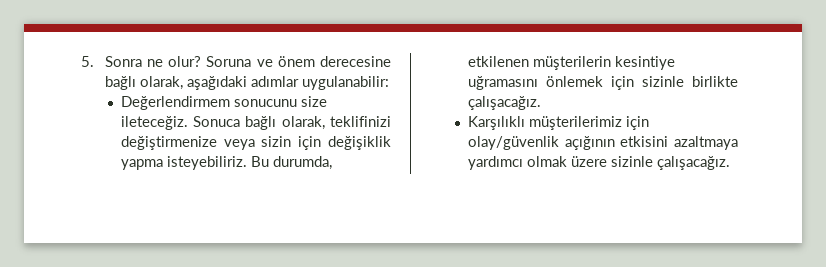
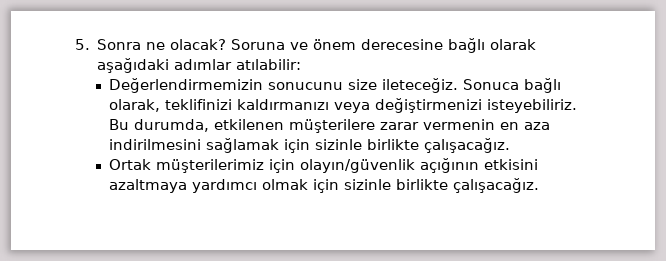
- 5. Sonra ne olur?
+ 5. Sonra ne olacak?
- Soruna ve önem derecesine bağlı olarak, aşağıdaki adımlar uygulanabilir:
- Değerlendirmem sonucunu size ileteceğiz.
+ Soruna ve önem derecesine bağlı olarak aşağıdaki adımlar atılabilir:
+ Değerlendirmemizin sonucunu size ileteceğiz.
- Sonuca bağlı olarak, teklifinizi değiştirmenize veya sizin için değişiklik yapma isteyebiliriz. Bu durumda, etkilenen müşterilerin kesintiye uğramasını önlemek için sizinle birlikte çalışacağız.
+ Sonuca bağlı olarak, teklifinizi kaldırmanızı veya değiştirmenizi isteyebiliriz. Bu durumda, etkilenen müşterilere zarar vermenin en aza indirilmesini sağlamak için sizinle birlikte çalışacağız.
- Karşılıklı müşterilerimiz için olay/güvenlik açığının etkisini azaltmaya yardımcı olmak üzere sizinle çalışacağız.
+ Ortak müşterilerimiz için olayın/güvenlik açığının etkisini azaltmaya yardımcı olmak için sizinle birlikte çalışacağız.

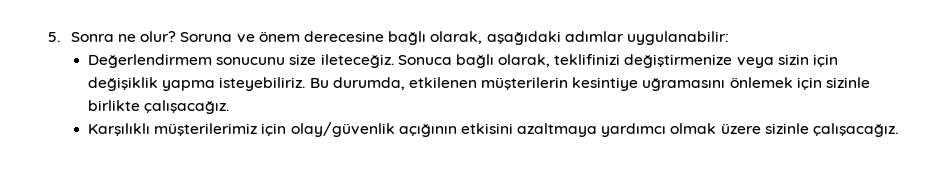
- 5. Sonra ne olacak?
+ 5. Sonra ne olur?
- Soruna ve önem derecesine bağlı olarak aşağıdaki adımlar atılabilir:
- Değerlendirmemizin sonucunu size ileteceğiz.
+ Soruna ve önem derecesine bağlı olarak, aşağıdaki adımlar uygulanabilir:
+ Değerlendirmem sonucunu size ileteceğiz.
- Sonuca bağlı olarak, teklifinizi kaldırmanızı veya değiştirmenizi isteyebiliriz. Bu durumda, etkilenen müşterilere zarar vermenin en aza indirilmesini sağlamak için sizinle birlikte çalışacağız.
+ Sonuca bağlı olarak, teklifinizi değiştirmenize veya sizin için değişiklik yapma isteyebiliriz. Bu durumda, etkilenen müşterilerin kesintiye uğramasını önlemek için sizinle birlikte çalışacağız.
- Ortak müşterilerimiz için olayın/güvenlik açığının etkisini azaltmaya yardımcı olmak için sizinle birlikte çalışacağız.
+ Karşılıklı müşterilerimiz için olay/güvenlik açığının etkisini azaltmaya yardımcı olmak üzere sizinle çalışacağız.

